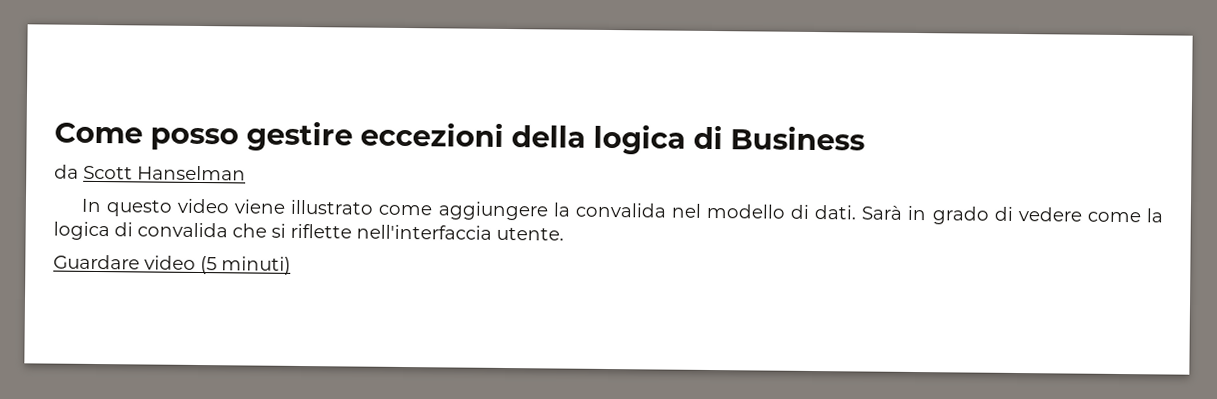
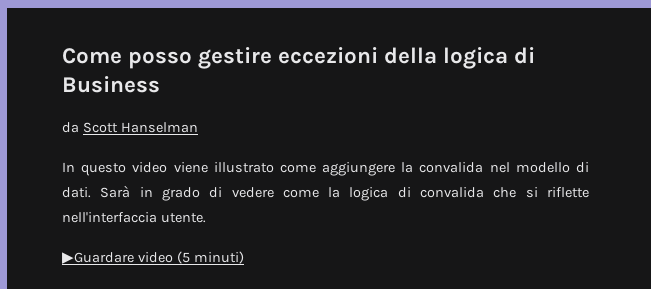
- Guardare video (5 minuti)
+ ▶Guardare video (5 minuti)

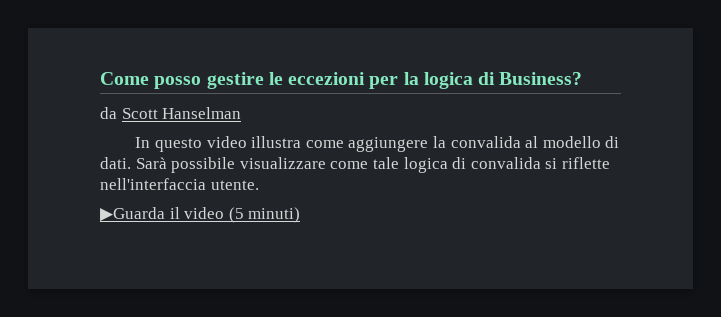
- Come posso gestire eccezioni della logica di Business
+ Come posso gestire le eccezioni per la logica di Business?
- In questo video viene illustrato come aggiungere la convalida nel modello di dati.
+ In questo video illustra come aggiungere la convalida al modello di dati.
- Sarà in grado di vedere come la logica di convalida che si riflette nell'interfaccia utente.
+ Sarà possibile visualizzare come tale logica di convalida si riflette nell'interfaccia utente.
- ▶Guardare video (5 minuti)
+ ▶Guarda il video (5 minuti)

